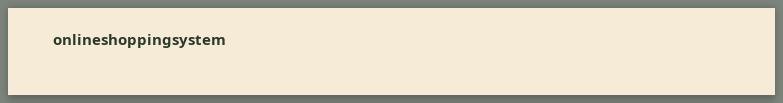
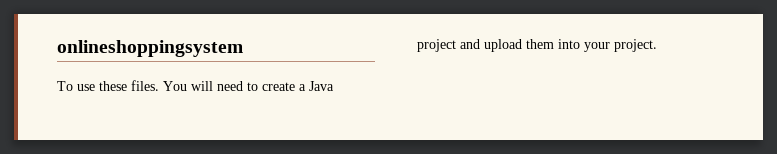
+ To use these files. You will need to create a Java project and upload them into your project.

